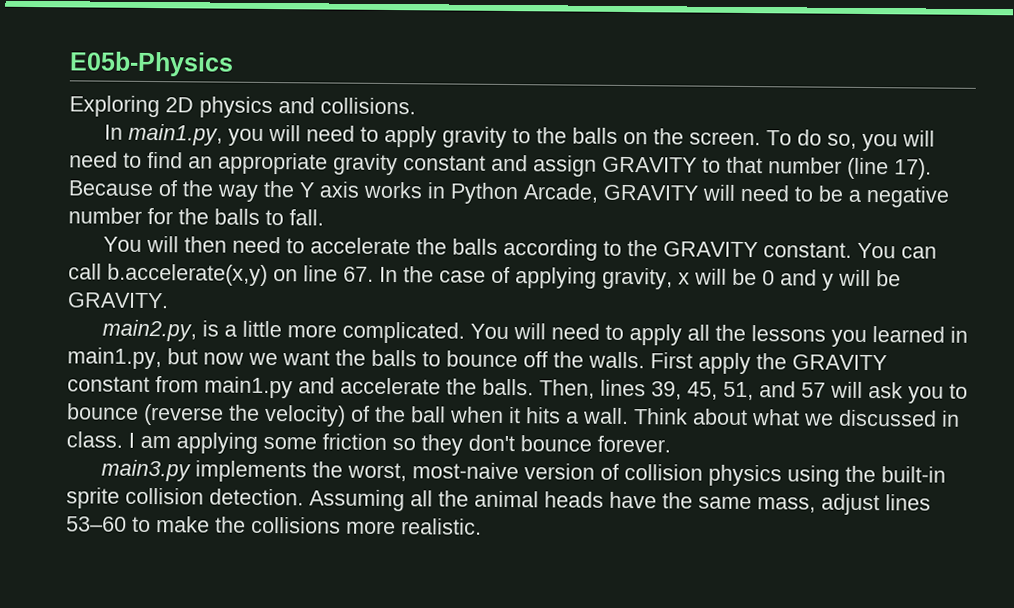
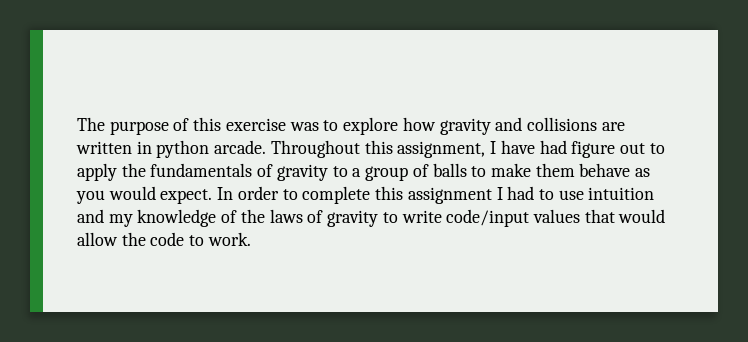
- E05b-Physics
- Exploring 2D physics and collisions.
- In main1.py, you will need to apply gravity to the balls on the screen. To do so, you will need to find an appropriate gravity constant and assign GRAVITY to that number (line 17). Because of the way the Y axis works in Python Arcade, GRAVITY will need to be a negative number for the balls to fall.
- You will then need to accelerate the balls according to the GRAVITY constant. You can call b.accelerate(x,y) on line 67. In the case of applying gravity, x will be 0 and y will be GRAVITY.
- main2.py, is a little more complicated. You will need to apply all the lessons you learned in main1.py, but now we want the balls to bounce off the walls. First apply the GRAVITY constant from main1.py and accelerate the balls. Then, lines 39, 45, 51, and 57 will ask you to bounce (reverse the velocity) of the ball when it hits a wall. Think about what we discussed in class. I am applying some friction so they don't bounce forever.
- main3.py implements the worst, most-naive version of collision physics using the built-in sprite collision detection. Assuming all the animal heads have the same mass, adjust lines 53–60 to make the collisions more realistic.
+ The purpose of this exercise was to explore how gravity and collisions are written in python arcade. Throughout this assignment, I have had figure out to apply the fundamentals of gravity to a group of balls to make them behave as you would expect. In order to complete this assignment I had to use intuition and my knowledge of the laws of gravity to write code/input values that would allow the code to work.

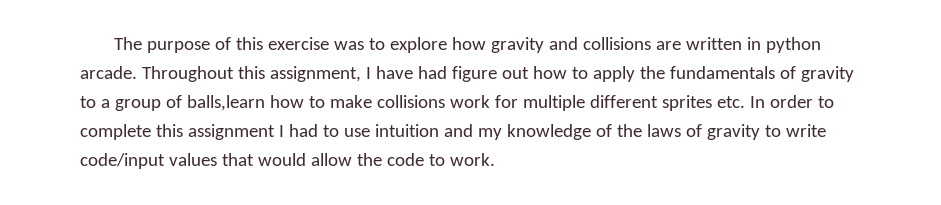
- Throughout this assignment, I have had figure out to apply the fundamentals of gravity to a group of balls to make them behave as you would expect. In order to complete this assignment I had to use intuition and my knowledge of the laws of gravity to write code/input values that would allow the code to work.
+ Throughout this assignment, I have had figure out how to apply the fundamentals of gravity to a group of balls,learn how to make collisions work for multiple different sprites etc. In order to complete this assignment I had to use intuition and my knowledge of the laws of gravity to write code/input values that would allow the code to work.

